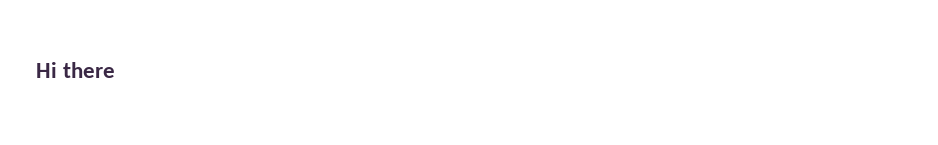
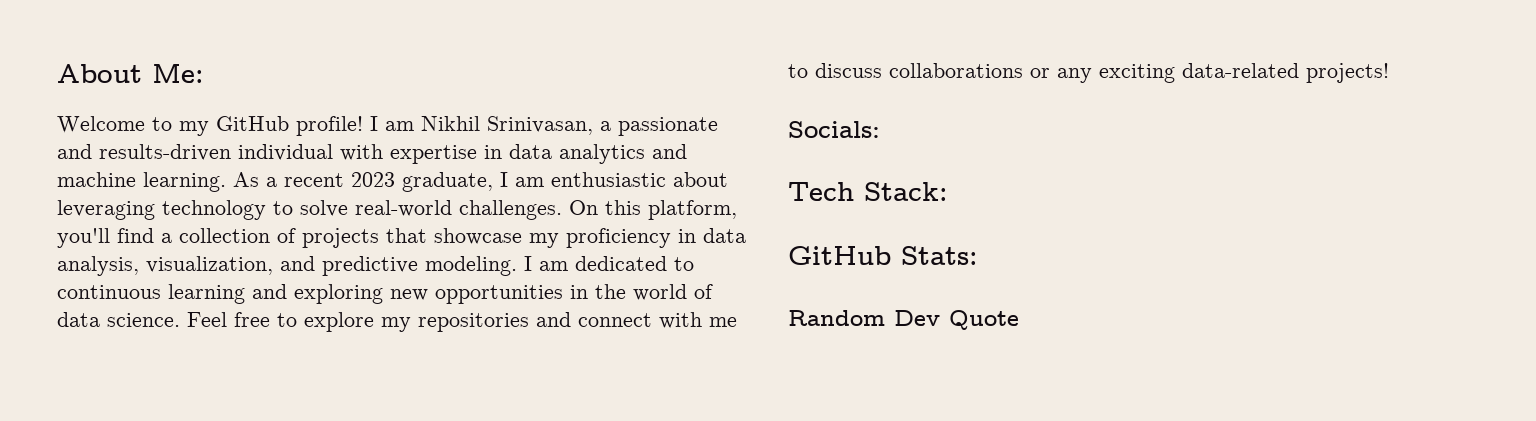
- Hi there
+ About Me:
+ Welcome to my GitHub profile! I am Nikhil Srinivasan, a passionate and results-driven individual with expertise in data analytics and machine learning. As a recent 2023 graduate, I am enthusiastic about leveraging technology to solve real-world challenges. On this platform, you'll find a collection of projects that showcase my proficiency in data analysis, visualization, and predictive modeling. I am dedicated to continuous learning and exploring new opportunities in the world of data science. Feel free to explore my repositories and connect with me to discuss collaborations or any exciting data-related projects!
+ Socials:
+ Tech Stack:
+ GitHub Stats:
+ Random Dev Quote

